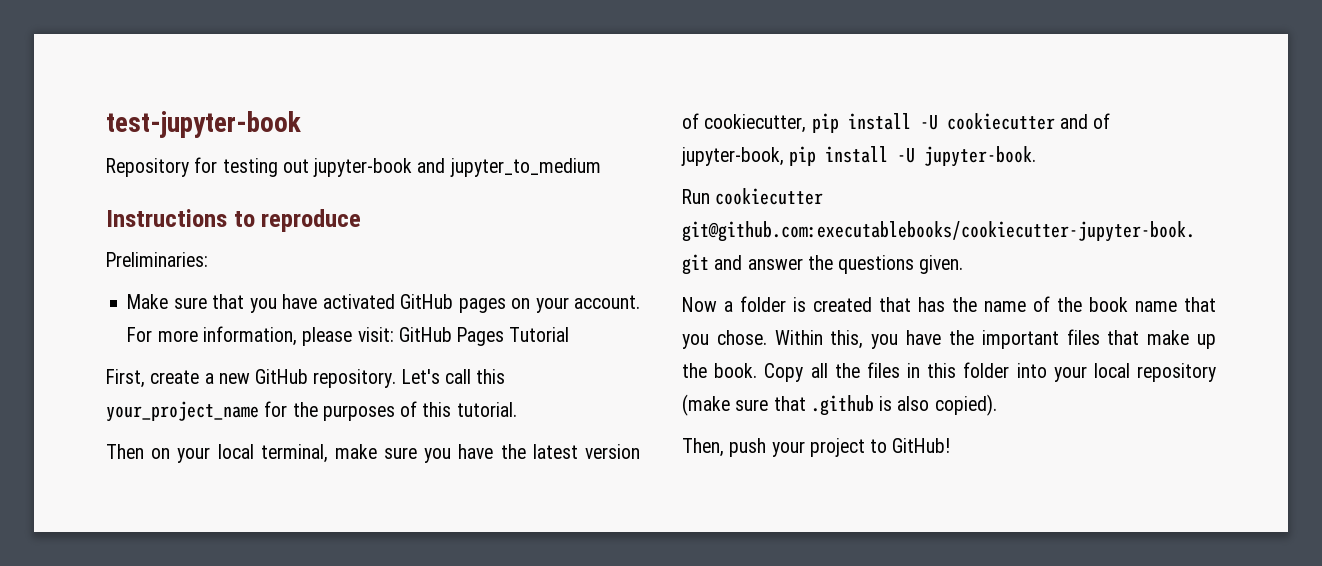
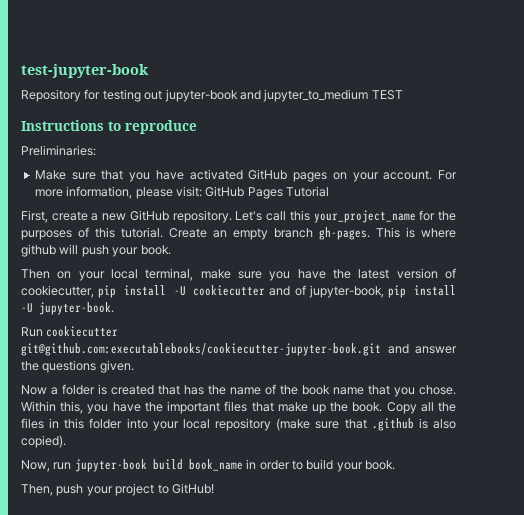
- Repository for testing out jupyter-book and jupyter_to_medium
+ Repository for testing out jupyter-book and jupyter_to_medium TEST
+ Create an empty branch gh-pages. This is where github will push your book.
+ Now, run jupyter-book build book_name in order to build your book.

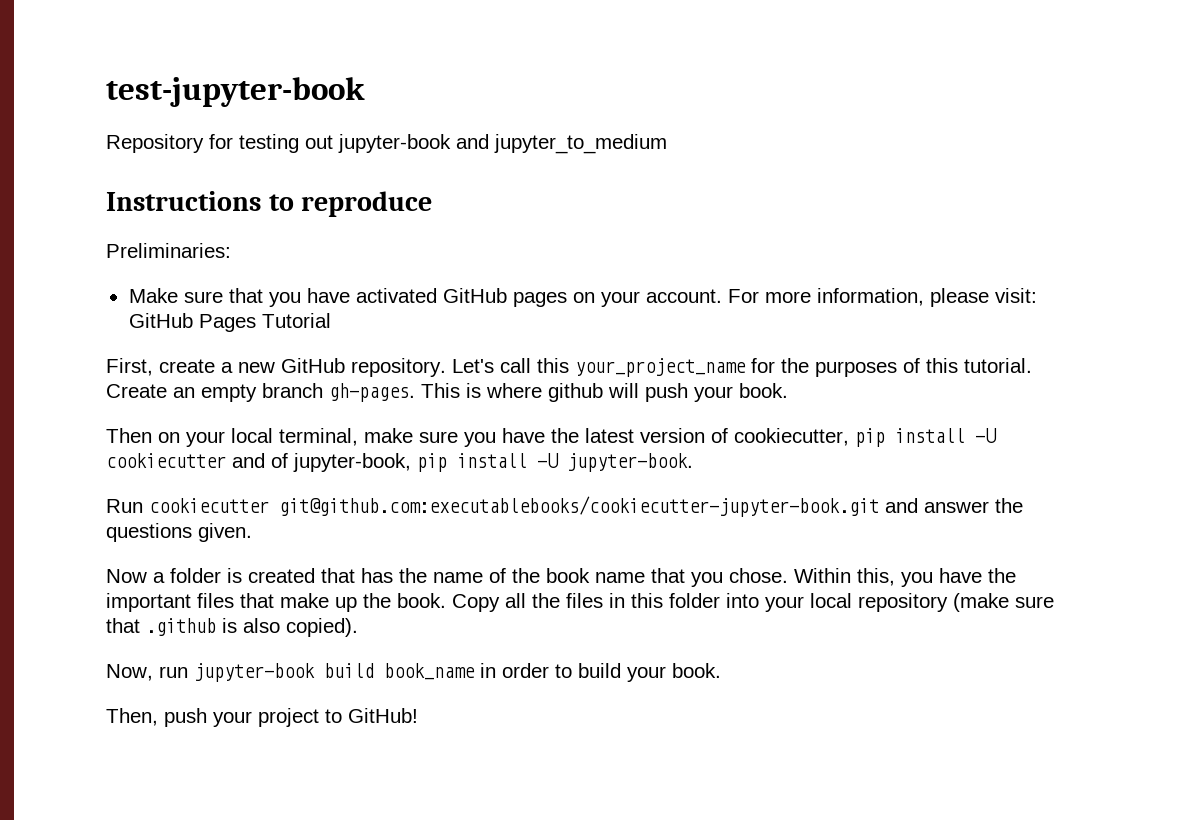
- Repository for testing out jupyter-book and jupyter_to_medium TEST
+ Repository for testing out jupyter-book and jupyter_to_medium

